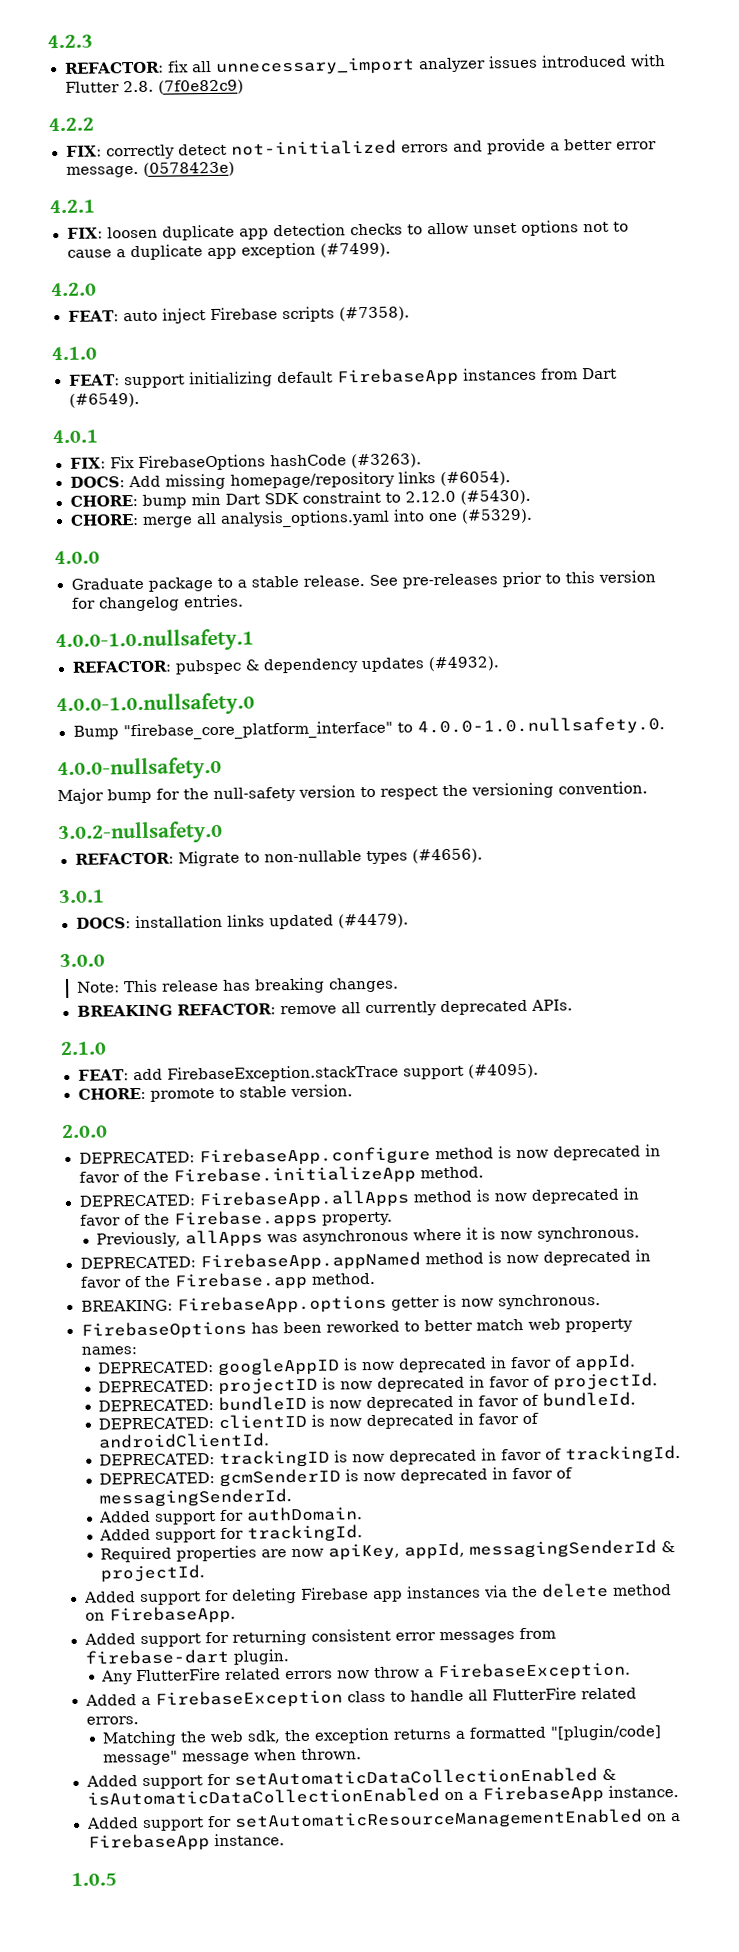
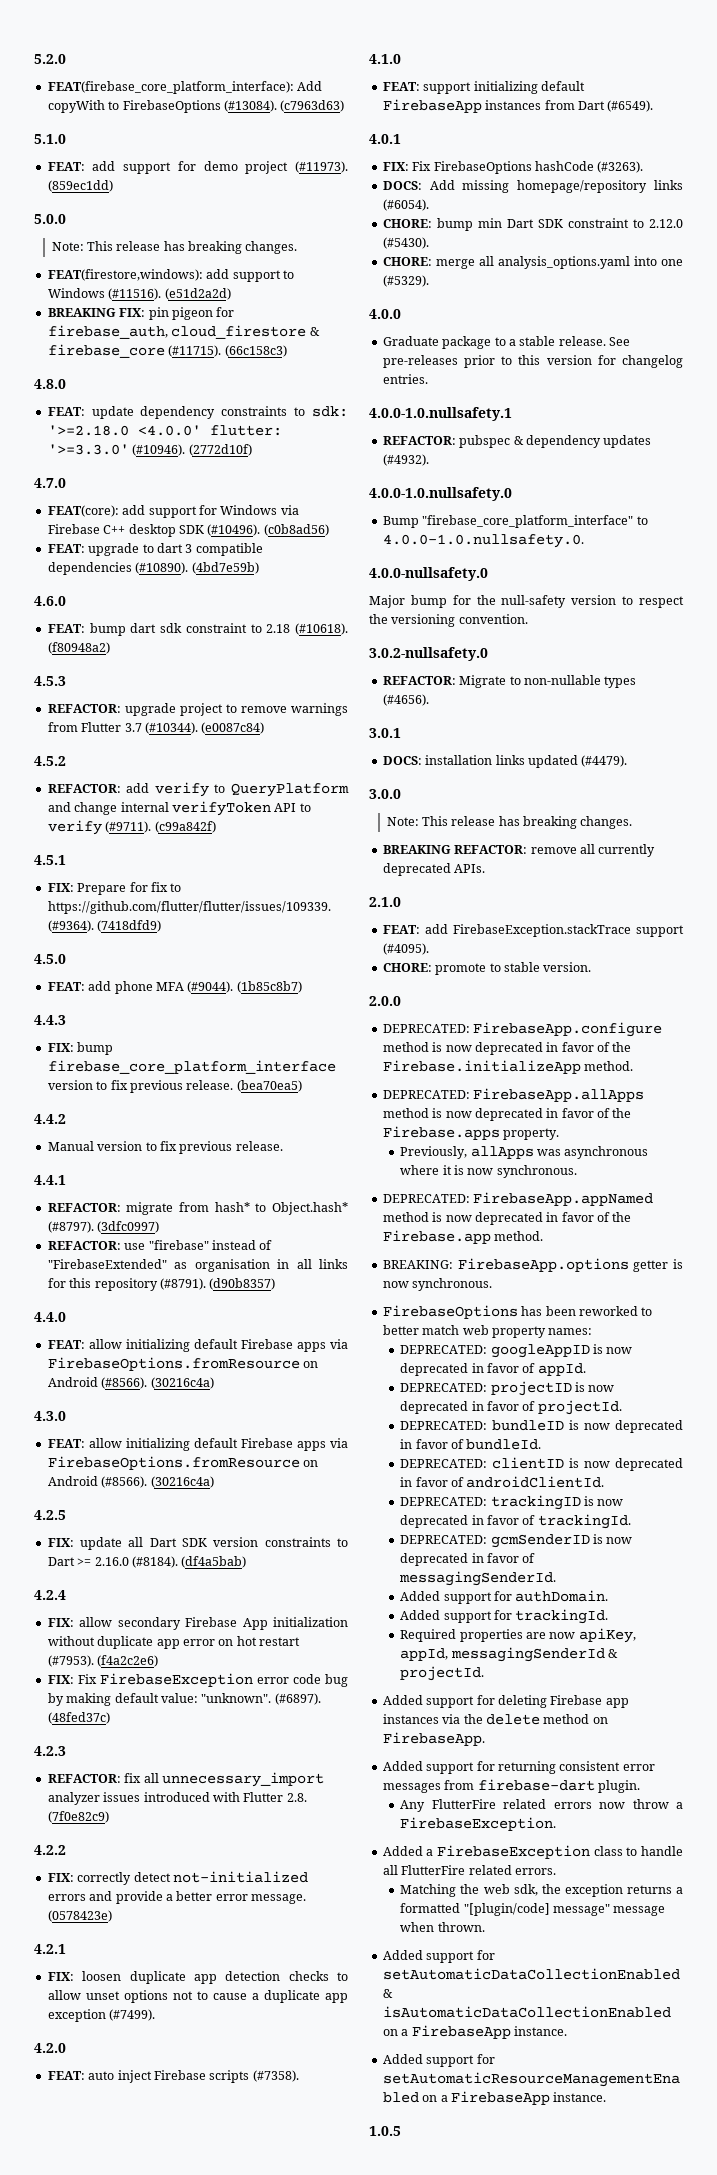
+ 5.2.0
+ FEAT(firebase_core_platform_interface): Add copyWith to FirebaseOptions (#13084). (c7963d63)
+ 5.1.0
+ FEAT: add support for demo project (#11973). (859ec1dd)
+ 5.0.0
+ Note: This release has breaking changes.
+ FEAT(firestore,windows): add support to Windows (#11516). (e51d2a2d)
+ BREAKING FIX: pin pigeon for firebase_auth, cloud_firestore & firebase_core (#11715). (66c158c3)
+ 4.8.0
+ FEAT: update dependency constraints to sdk: '>=2.18.0 <4.0.0' flutter: '>=3.3.0' (#10946). (2772d10f)
+ 4.7.0
+ FEAT(core): add support for Windows via Firebase C++ desktop SDK (#10496). (c0b8ad56)
+ FEAT: upgrade to dart 3 compatible dependencies (#10890). (4bd7e59b)
+ 4.6.0
+ FEAT: bump dart sdk constraint to 2.18 (#10618). (f80948a2)
+ 4.5.3
+ REFACTOR: upgrade project to remove warnings from Flutter 3.7 (#10344). (e0087c84)
+ 4.5.2
+ REFACTOR: add verify to QueryPlatform and change internal verifyToken API to verify (#9711). (c99a842f)
+ 4.5.1
+ FIX: Prepare for fix to https://github.com/flutter/flutter/issues/109339. (#9364). (7418dfd9)
+ 4.5.0
+ FEAT: add phone MFA (#9044). (1b85c8b7)
+ 4.4.3
+ FIX: bump firebase_core_platform_interface version to fix previous release. (bea70ea5)
+ 4.4.2
+ Manual version to fix previous release.
+ 4.4.1
+ REFACTOR: migrate from hash* to Object.hash* (#8797). (3dfc0997)
+ REFACTOR: use "firebase" instead of "FirebaseExtended" as organisation in all links for this repository (#8791). (d90b8357)
+ 4.4.0
+ FEAT: allow initializing default Firebase apps via FirebaseOptions.fromResource on Android (#8566). (30216c4a)
+ 4.3.0
+ FEAT: allow initializing default Firebase apps via FirebaseOptions.fromResource on Android (#8566). (30216c4a)
+ 4.2.5
+ FIX: update all Dart SDK version constraints to Dart >= 2.16.0 (#8184). (df4a5bab)
+ 4.2.4
+ FIX: allow secondary Firebase App initialization without duplicate app error on hot restart (#7953). (f4a2c2e6)
+ FIX: Fix FirebaseException error code bug by making default value: "unknown". (#6897). (48fed37c)

